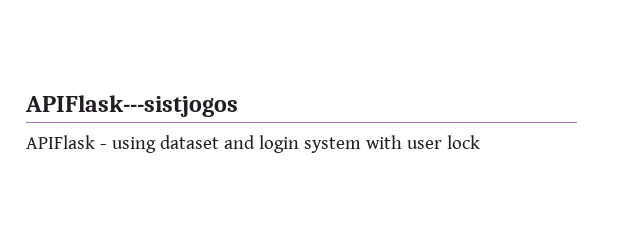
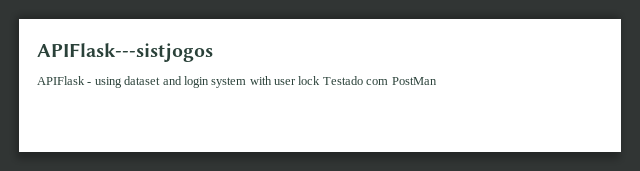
- APIFlask - using dataset and login system with user lock
+ APIFlask - using dataset and login system with user lock Testado com PostMan

